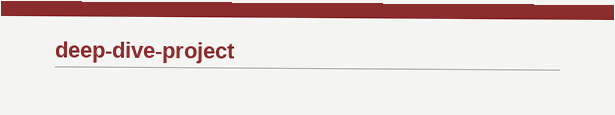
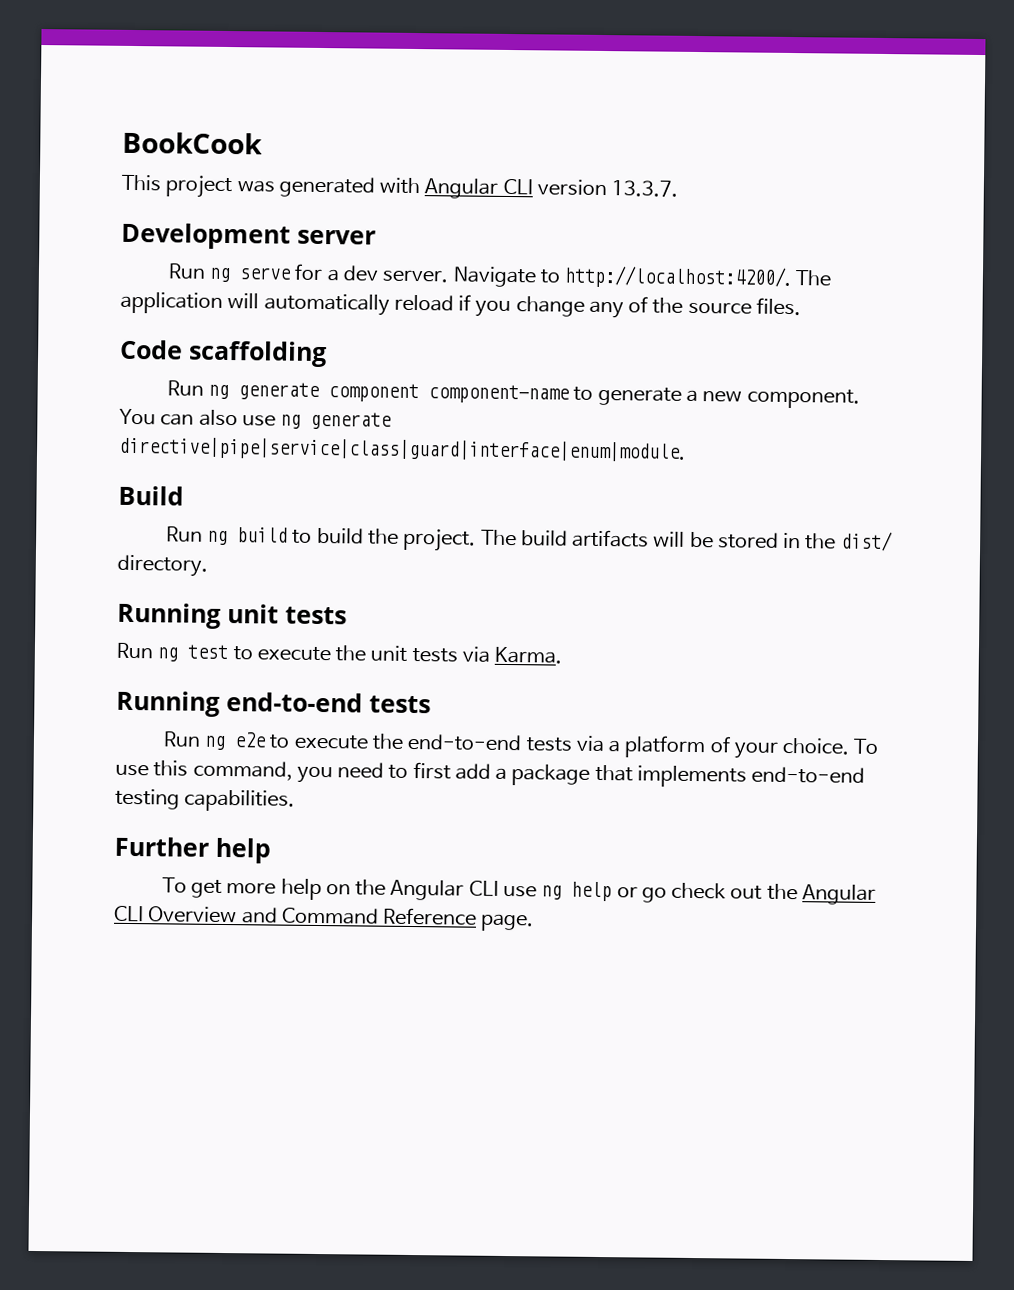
- deep-dive-project
+ BookCook
+ This project was generated with Angular CLI version 13.3.7.
+ Development server
+ Run ng serve for a dev server. Navigate to http://localhost:4200/. The application will automatically reload if you change any of the source files.
+ Code scaffolding
+ Run ng generate component component-name to generate a new component. You can also use ng generate directive|pipe|service|class|guard|interface|enum|module.
+ Build
+ Run ng build to build the project. The build artifacts will be stored in the dist/ directory.
+ Running unit tests
+ Run ng test to execute the unit tests via Karma.
+ Running end-to-end tests
+ Run ng e2e to execute the end-to-end tests via a platform of your choice. To use this command, you need to first add a package that implements end-to-end testing capabilities.
+ Further help
+ To get more help on the Angular CLI use ng help or go check out the Angular CLI Overview and Command Reference page.

